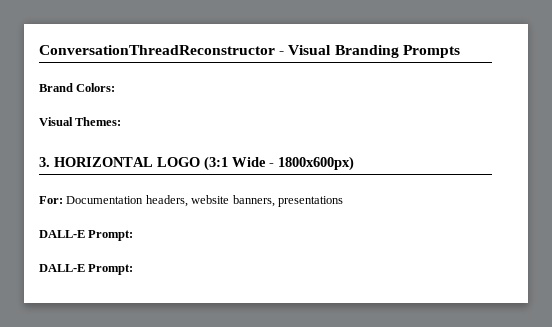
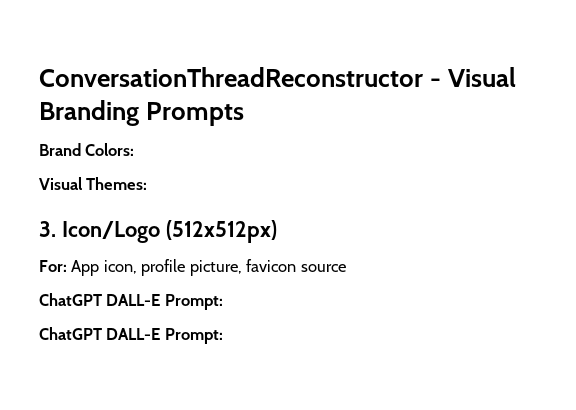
- 3. HORIZONTAL LOGO (3:1 Wide - 1800x600px)
- For: Documentation headers, website banners, presentations
- DALL-E Prompt:
- DALL-E Prompt:
+ 3. Icon/Logo (512x512px)
+ For: App icon, profile picture, favicon source
+ ChatGPT DALL-E Prompt:
+ ChatGPT DALL-E Prompt:

